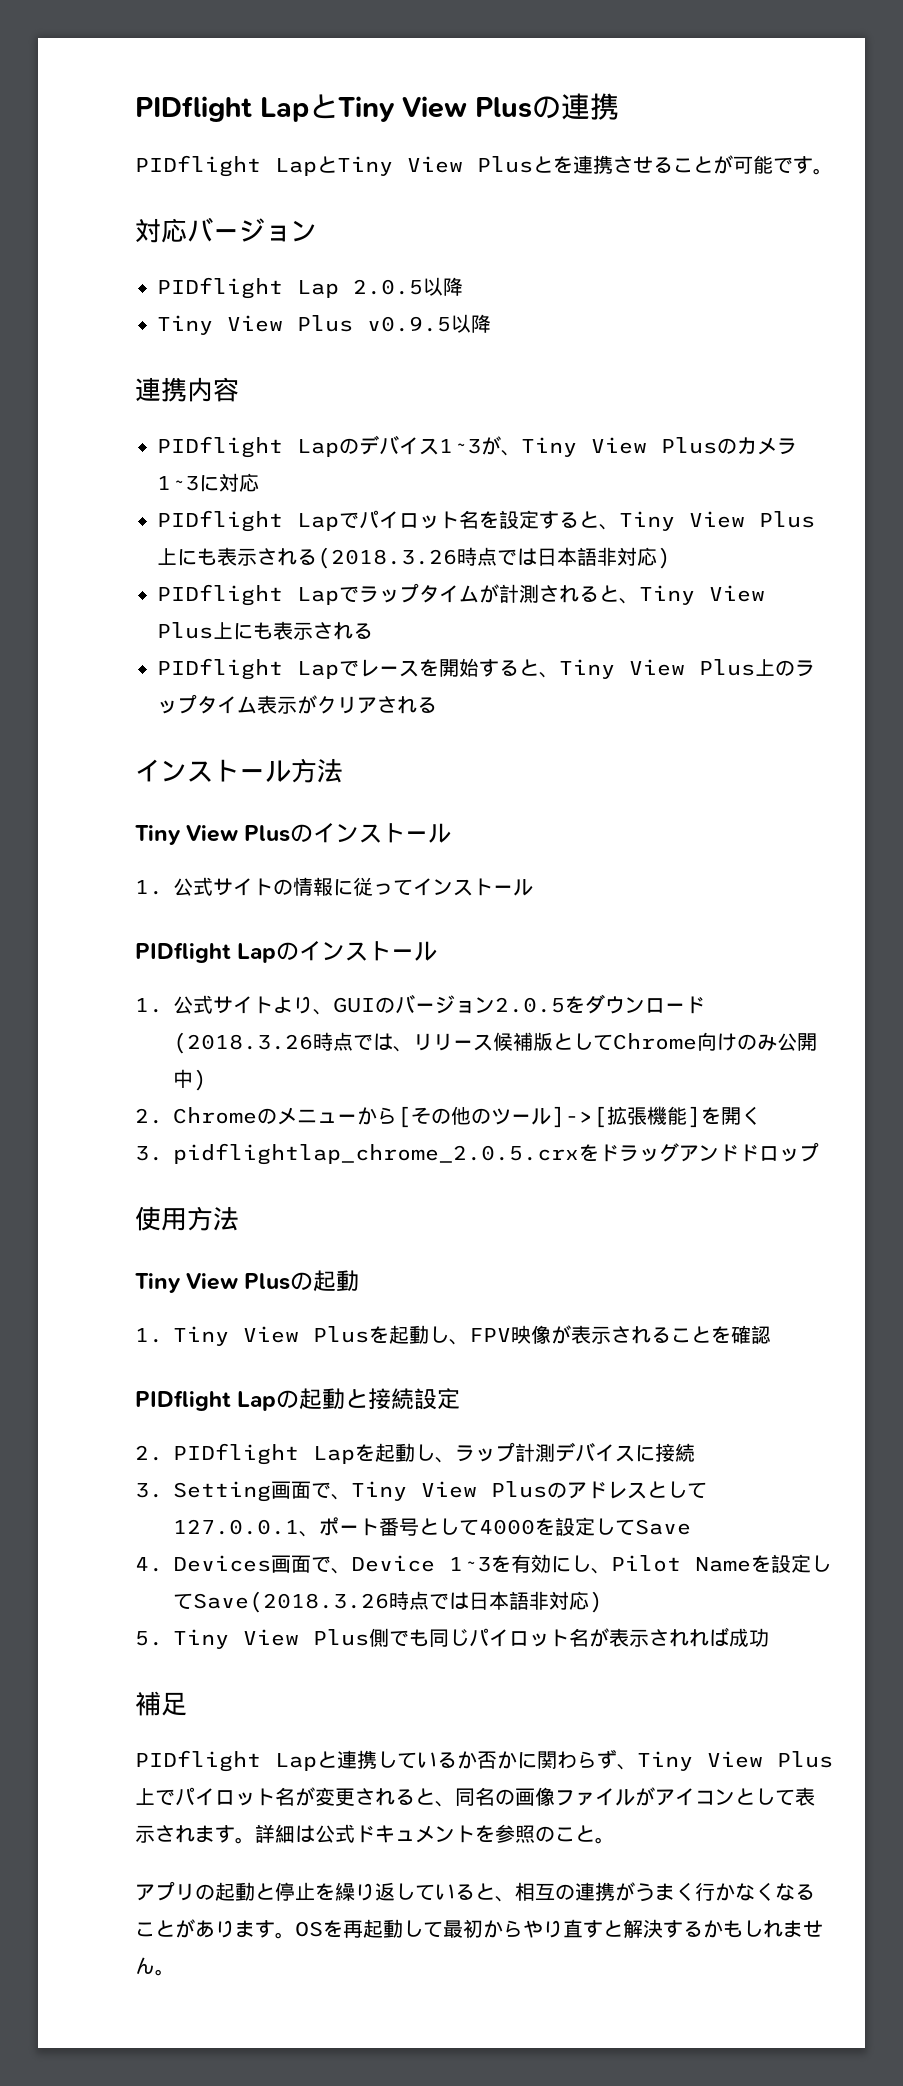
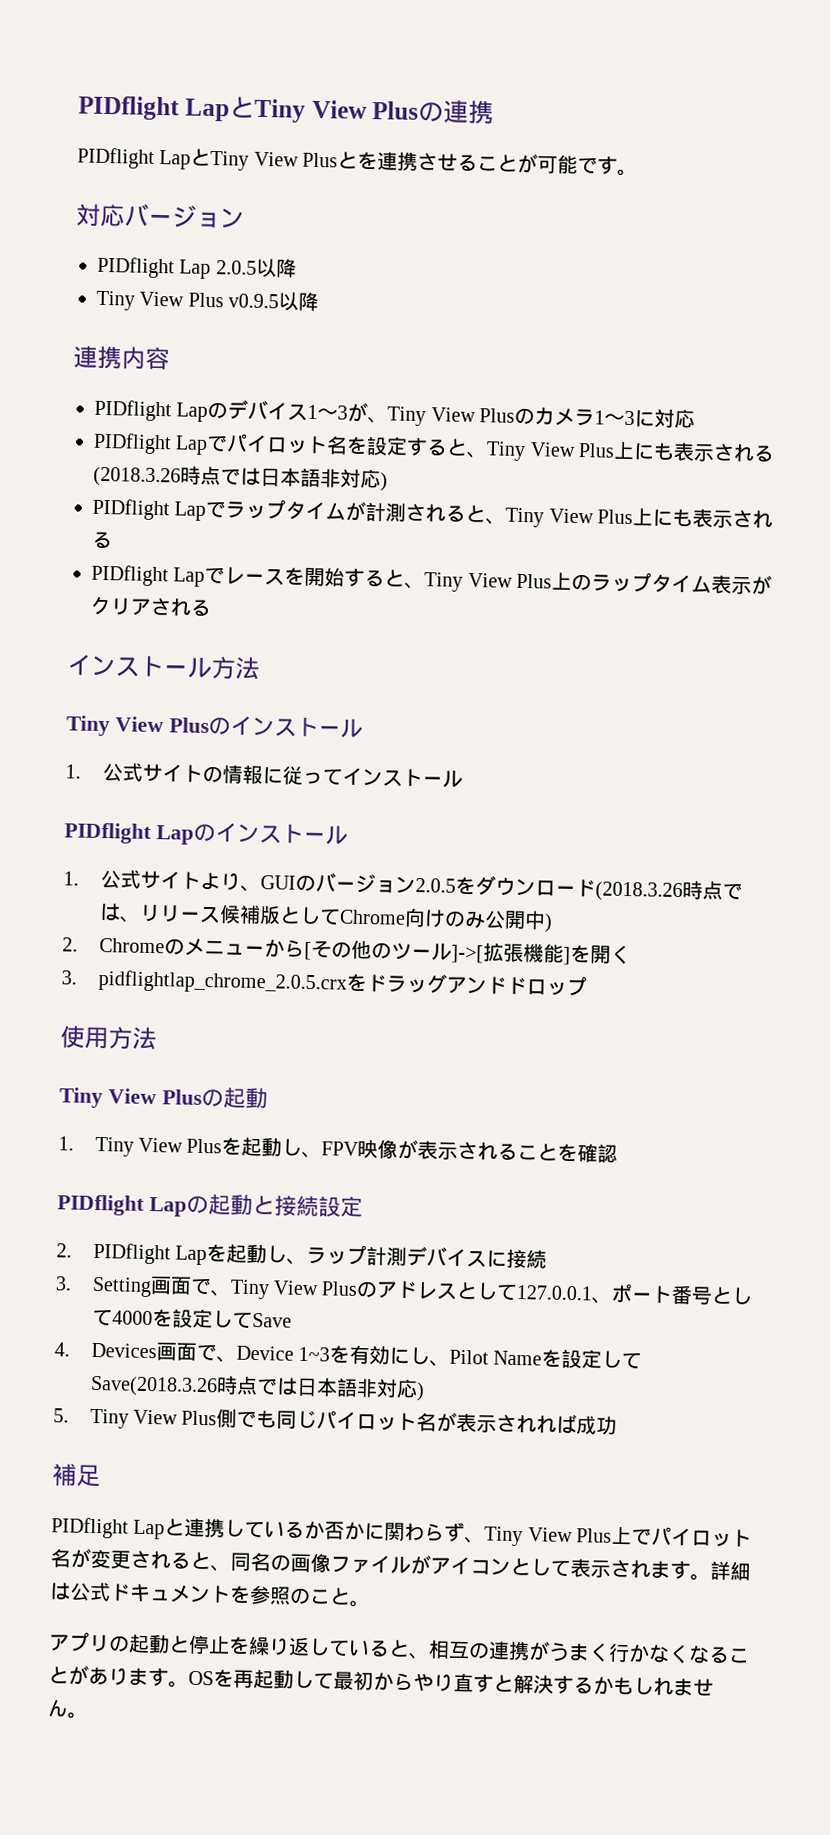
- PIDflight Lapのデバイス1~3が、Tiny View Plusのカメラ1~3に対応
+ PIDflight Lapのデバイス1〜3が、Tiny View Plusのカメラ1〜3に対応

